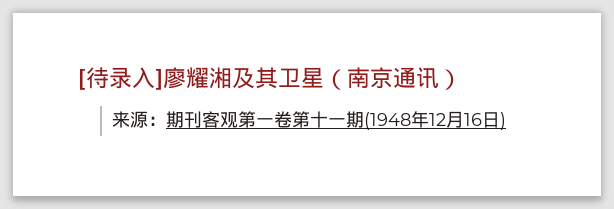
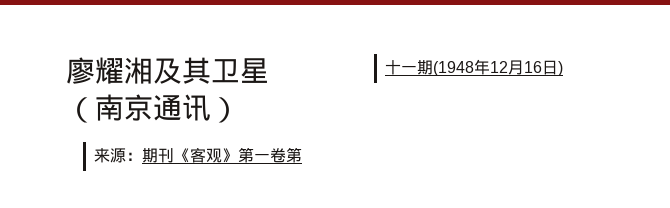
- [待录入]廖耀湘及其卫星（南京通讯）
+ 廖耀湘及其卫星（南京通讯）
- 来源：期刊客观第一卷第十一期(1948年12月16日)
+ 来源：期刊《客观》第一卷第十一期(1948年12月16日)

